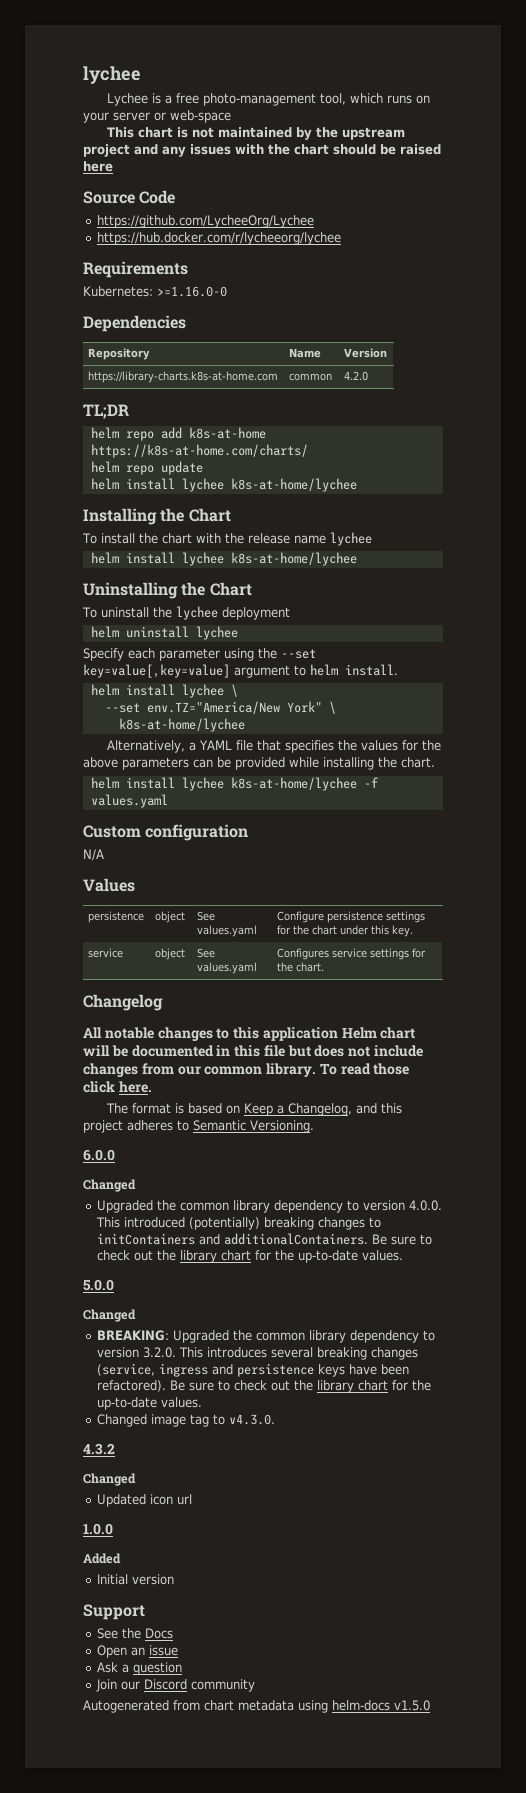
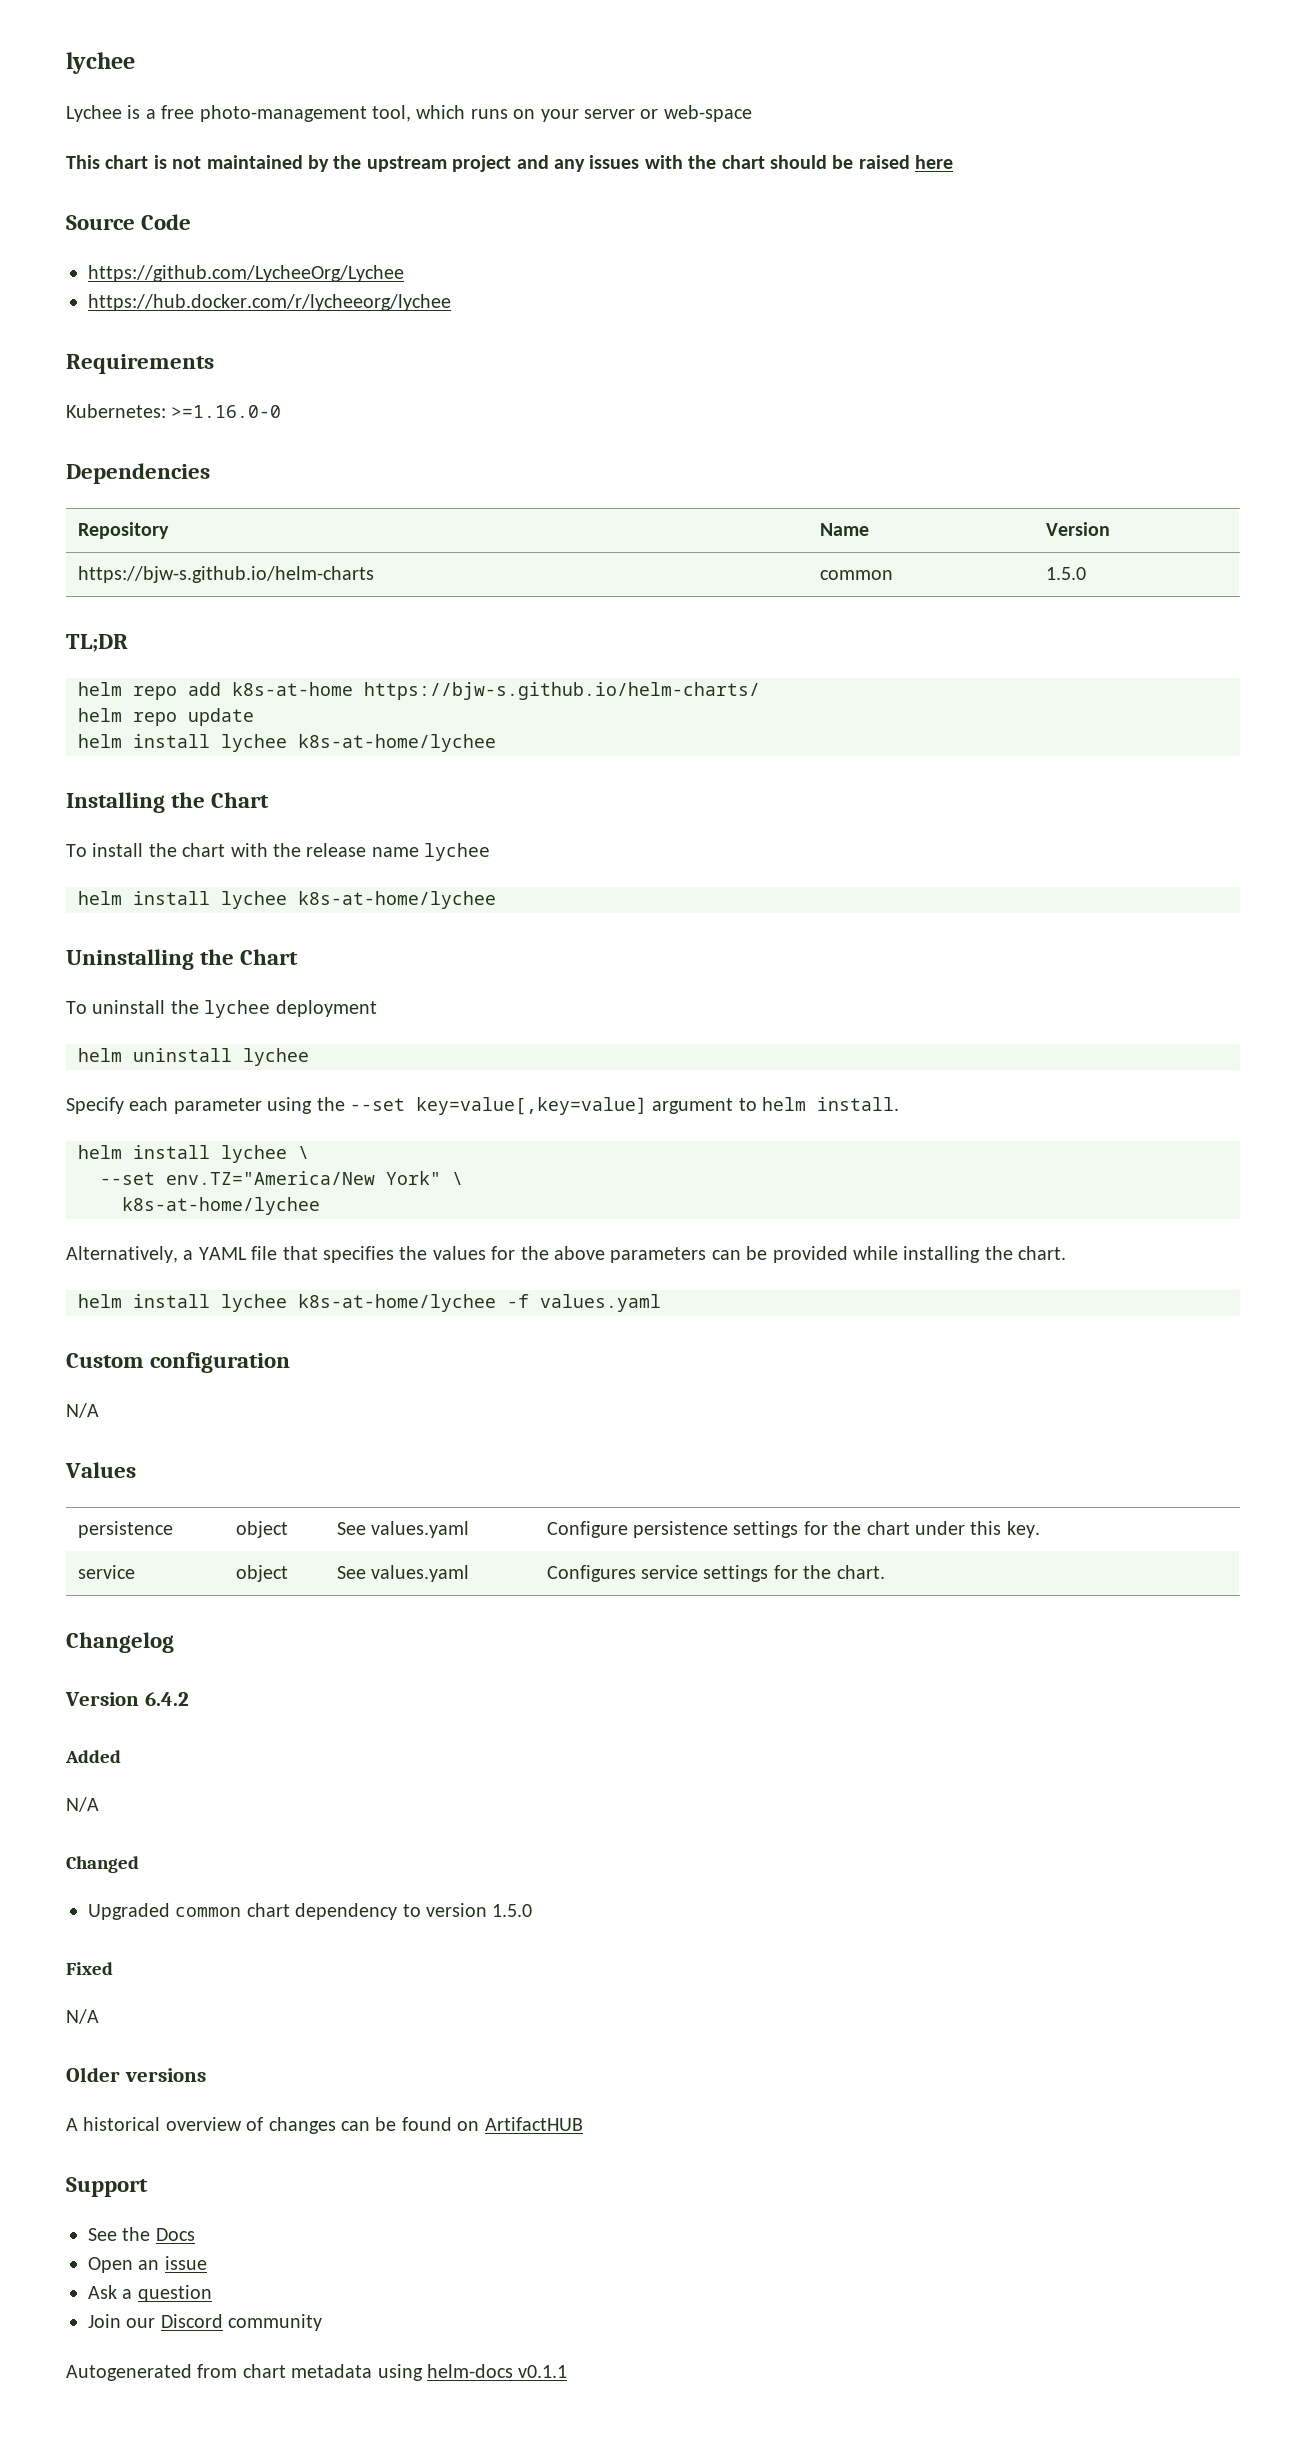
- https://library-charts.k8s-at-home.com | common | 4.2.0
+ https://bjw-s.github.io/helm-charts | common | 1.5.0
- helm repo add k8s-at-home https://k8s-at-home.com/charts/
+ helm repo add k8s-at-home https://bjw-s.github.io/helm-charts/
- All notable changes to this application Helm chart will be documented in this file but does not include changes from our common library. To read those click here.
- The format is based on Keep a Changelog, and this project adheres to Semantic Versioning.
- 6.0.0
+ Version 6.4.2
+ Added
+ N/A
  Changed
- Upgraded the common library dependency to version 4.0.0. This introduced (potentially) breaking changes to initContainers and additionalContainers. Be sure to check out the library chart for the up-to-date values.
- 5.0.0
- Changed
- BREAKING: Upgraded the common library dependency to version 3.2.0. This introduces several breaking changes (service, ingress and persistence keys have been refactored). Be sure to check out the library chart for the up-to-date values.
- Changed image tag to v4.3.0.
- 4.3.2
- Changed
- Updated icon url
- 1.0.0
- Added
- Initial version
+ Upgraded common chart dependency to version 1.5.0
+ Fixed
+ N/A
+ Older versions
+ A historical overview of changes can be found on ArtifactHUB
- Autogenerated from chart metadata using helm-docs v1.5.0
+ Autogenerated from chart metadata using helm-docs v0.1.1

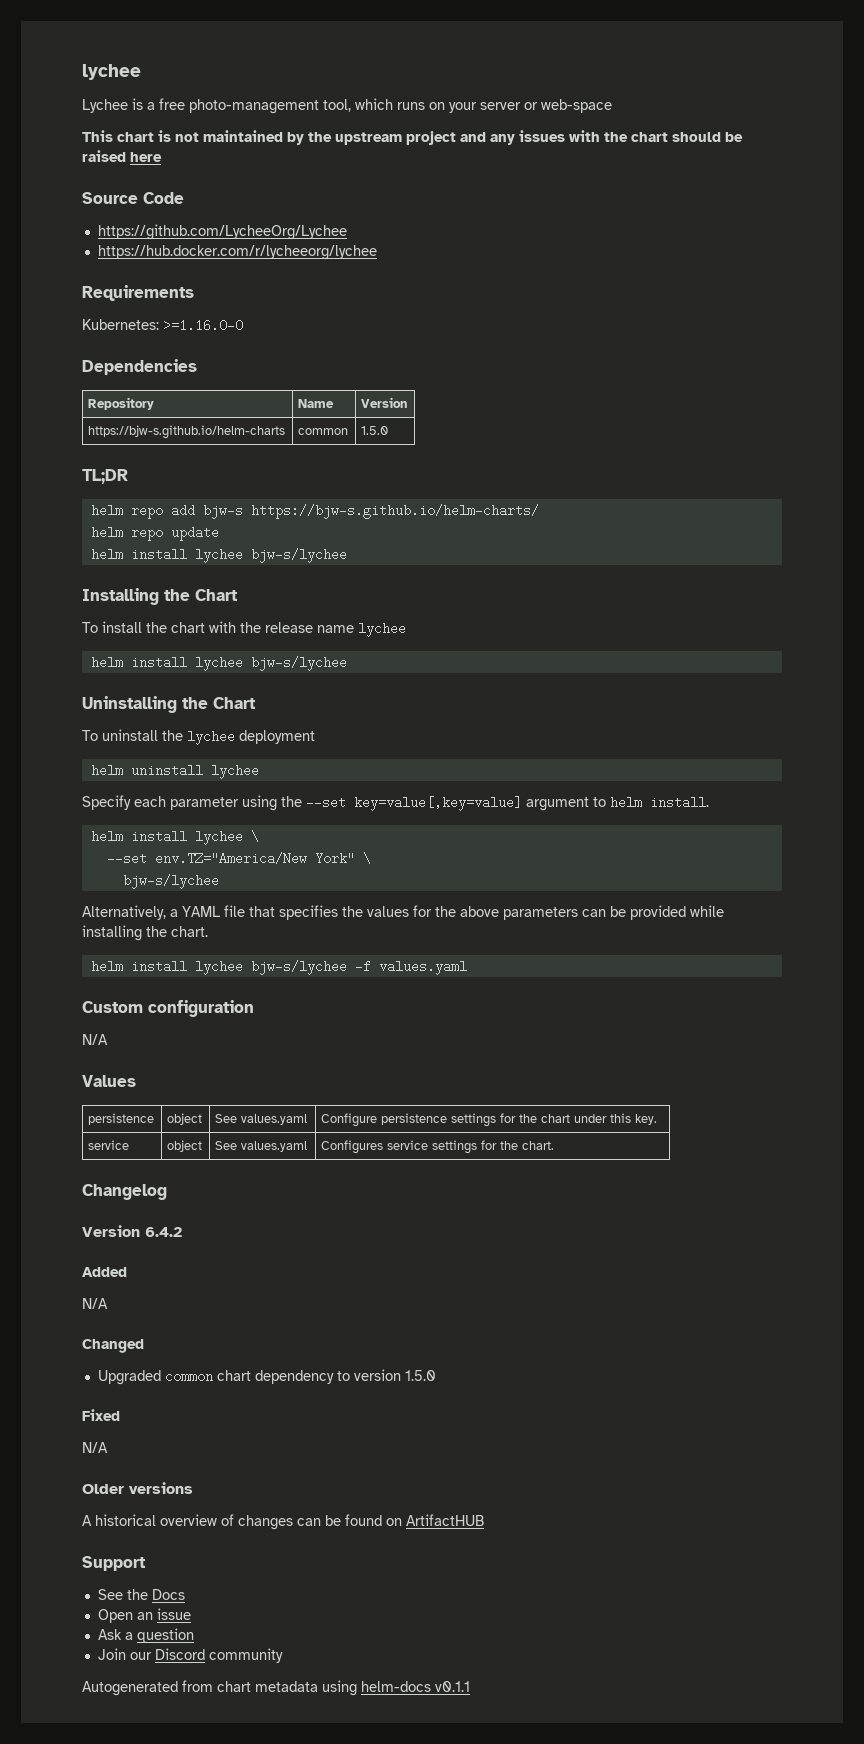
- helm repo add k8s-at-home https://bjw-s.github.io/helm-charts/
+ helm repo add bjw-s https://bjw-s.github.io/helm-charts/
  helm repo update
- helm install lychee k8s-at-home/lychee
+ helm install lychee bjw-s/lychee
  To install the chart with the release name lychee
- helm install lychee k8s-at-home/lychee
+ helm install lychee bjw-s/lychee
  --set env.TZ="America/New York" \
- k8s-at-home/lychee
+ bjw-s/lychee
- helm install lychee k8s-at-home/lychee -f values.yaml
+ helm install lychee bjw-s/lychee -f values.yaml

